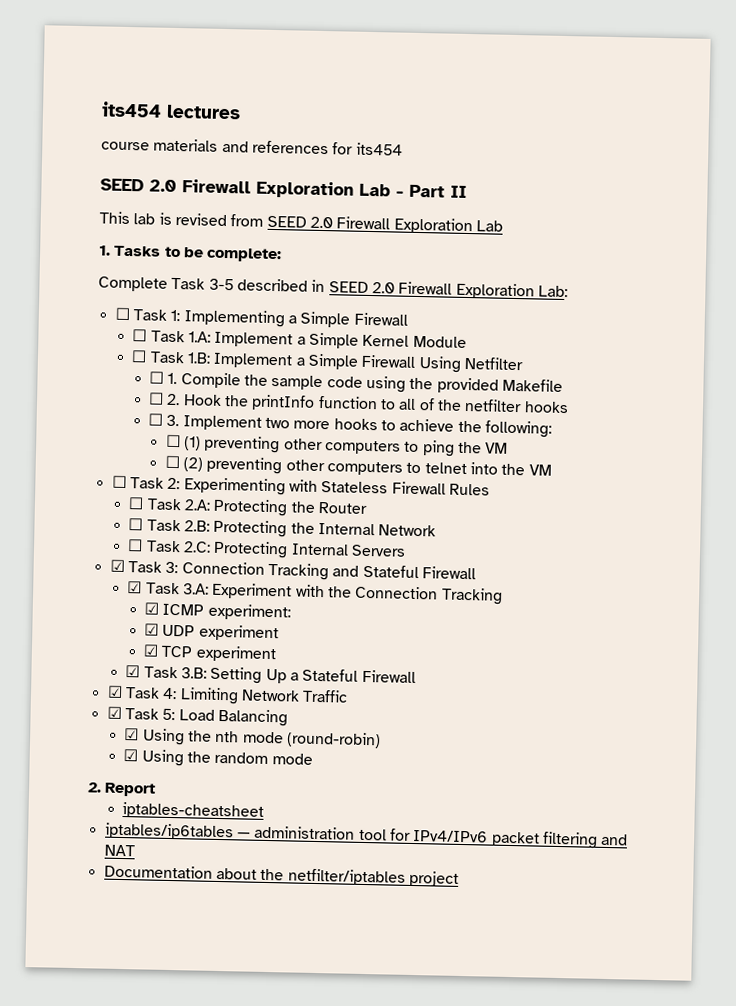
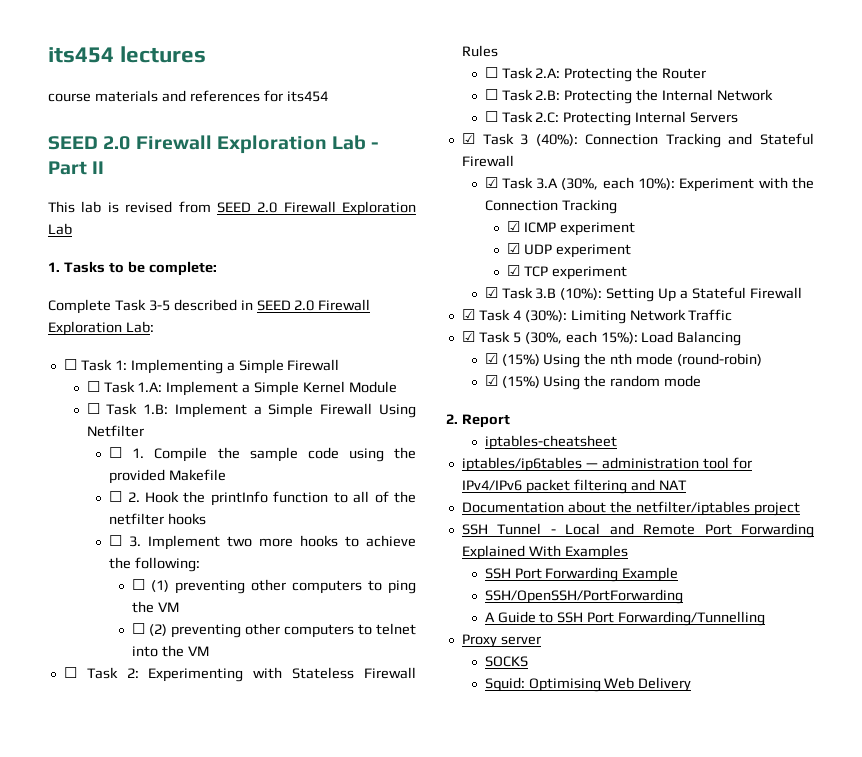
- ☑ Task 3: Connection Tracking and Stateful Firewall
+ ☑ Task 3 (40%): Connection Tracking and Stateful Firewall
- ☑ Task 3.A: Experiment with the Connection Tracking
+ ☑ Task 3.A (30%, each 10%): Experiment with the Connection Tracking
- ☑ ICMP experiment:
+ ☑ ICMP experiment
- ☑ Task 3.B: Setting Up a Stateful Firewall
+ ☑ Task 3.B (10%): Setting Up a Stateful Firewall
- ☑ Task 4: Limiting Network Traffic
+ ☑ Task 4 (30%): Limiting Network Traffic
- ☑ Task 5: Load Balancing
+ ☑ Task 5 (30%, each 15%): Load Balancing
- ☑ Using the nth mode (round-robin)
+ ☑ (15%) Using the nth mode (round-robin)
- ☑ Using the random mode
+ ☑ (15%) Using the random mode
+ SSH Tunnel - Local and Remote Port Forwarding Explained With Examples
+ SSH Port Forwarding Example
+ SSH/OpenSSH/PortForwarding
+ A Guide to SSH Port Forwarding/Tunnelling
+ Proxy server
+ SOCKS
+ Squid: Optimising Web Delivery

